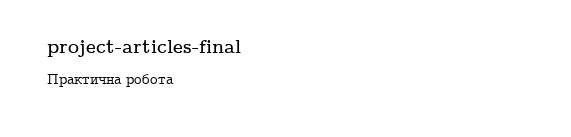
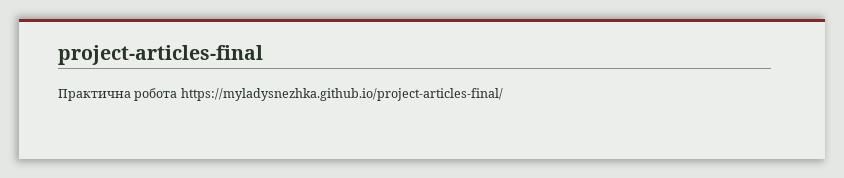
- Практична робота
+ Практична робота https://myladysnezhka.github.io/project-articles-final/

